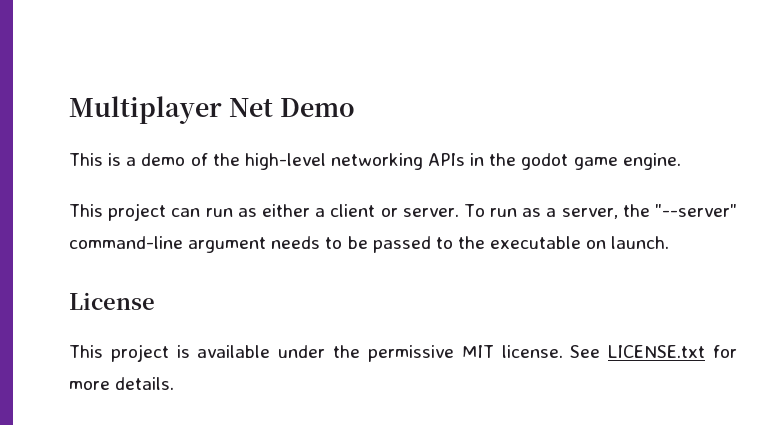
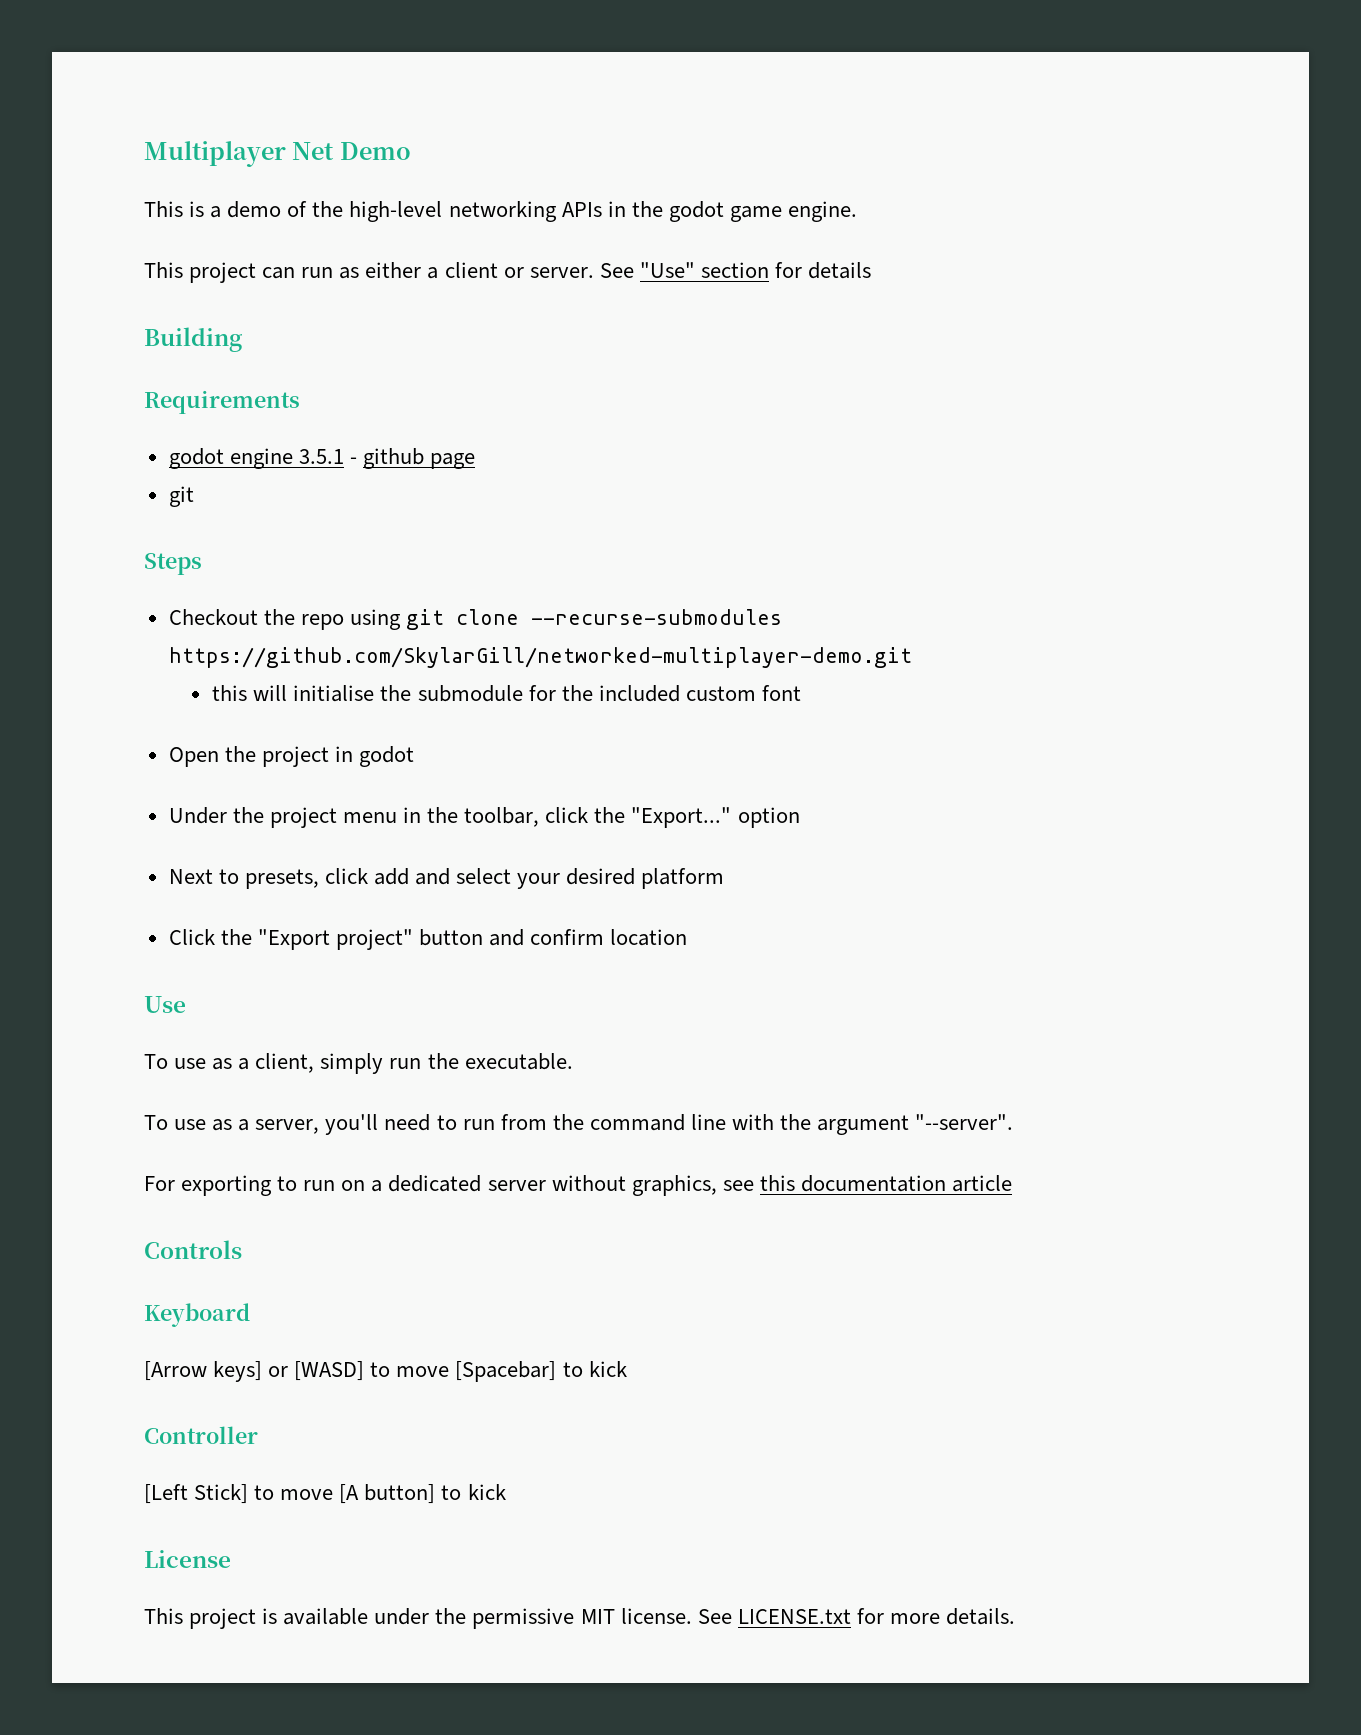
- To run as a server, the "--server" command-line argument needs to be passed to the executable on launch.
+ See "Use" section for details
+ Building
+ Requirements
+ godot engine 3.5.1 - github page
+ git
+ Steps
+ Checkout the repo using git clone --recurse-submodules https://github.com/SkylarGill/networked-multiplayer-demo.git
+ this will initialise the submodule for the included custom font
+ Open the project in godot
+ Under the project menu in the toolbar, click the "Export..." option
+ Next to presets, click add and select your desired platform
+ Click the "Export project" button and confirm location
+ Use
+ To use as a client, simply run the executable.
+ To use as a server, you'll need to run from the command line with the argument "--server".
+ For exporting to run on a dedicated server without graphics, see this documentation article
+ Controls
+ Keyboard
+ [Arrow keys] or [WASD] to move [Spacebar] to kick
+ Controller
+ [Left Stick] to move [A button] to kick

